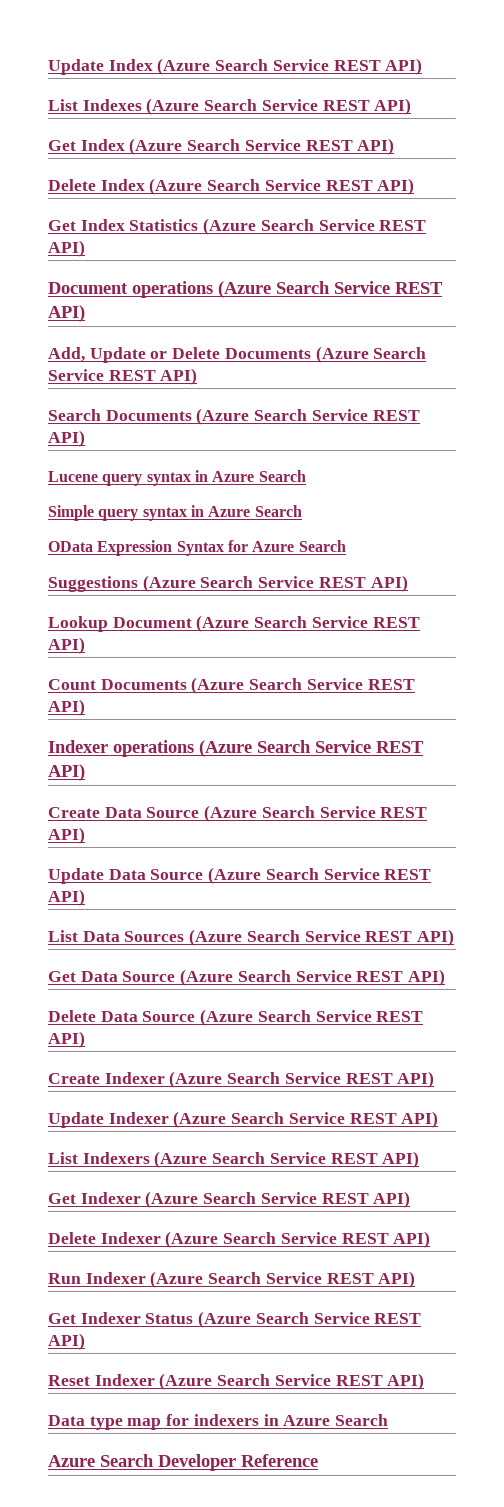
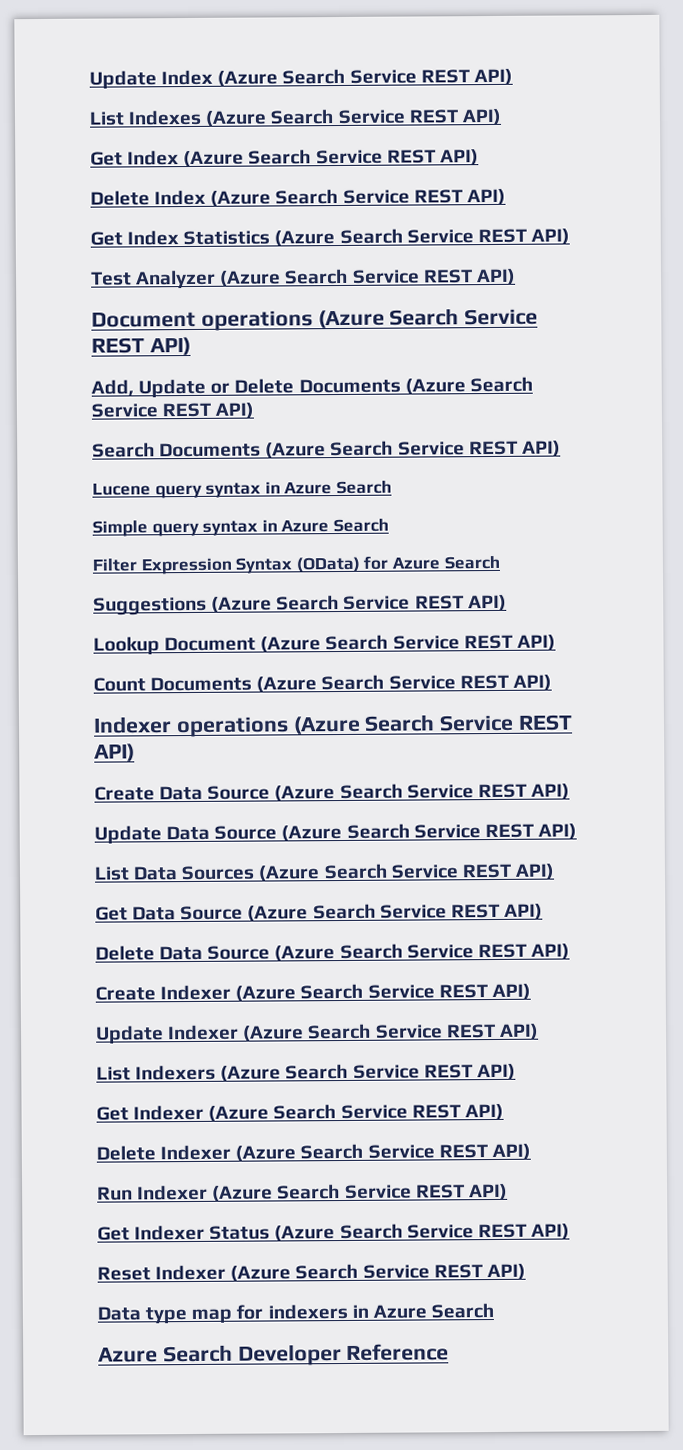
+ Test Analyzer (Azure Search Service REST API)
- OData Expression Syntax for Azure Search
+ Filter Expression Syntax (OData) for Azure Search

